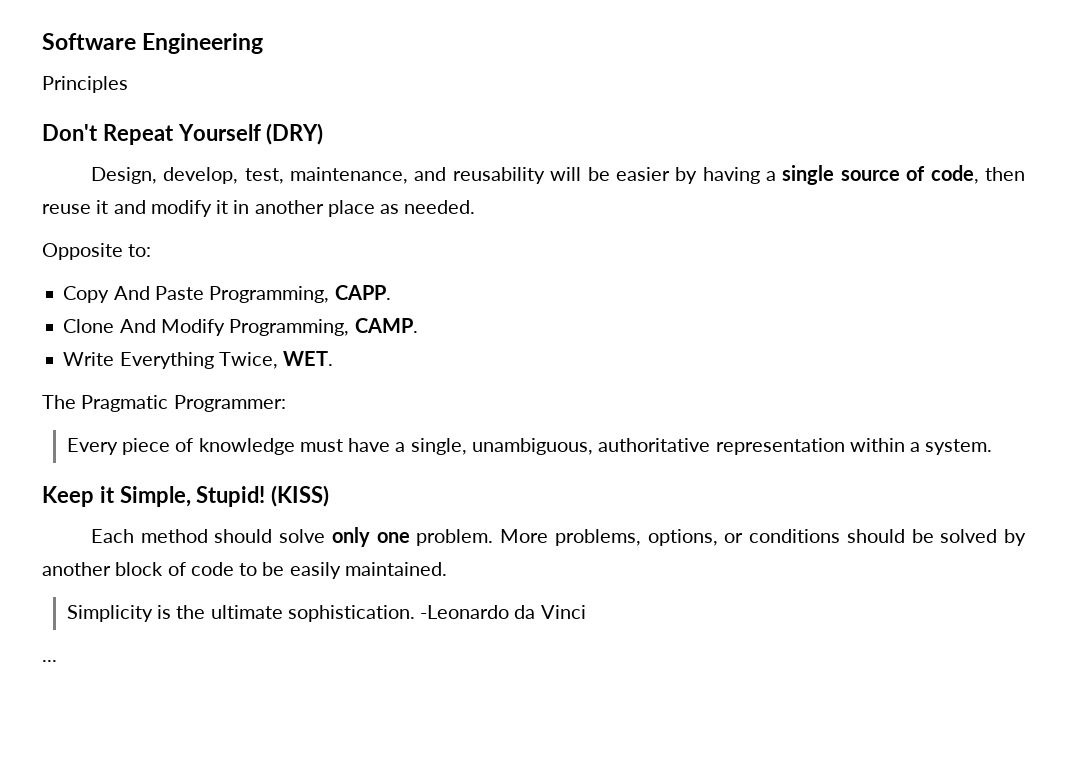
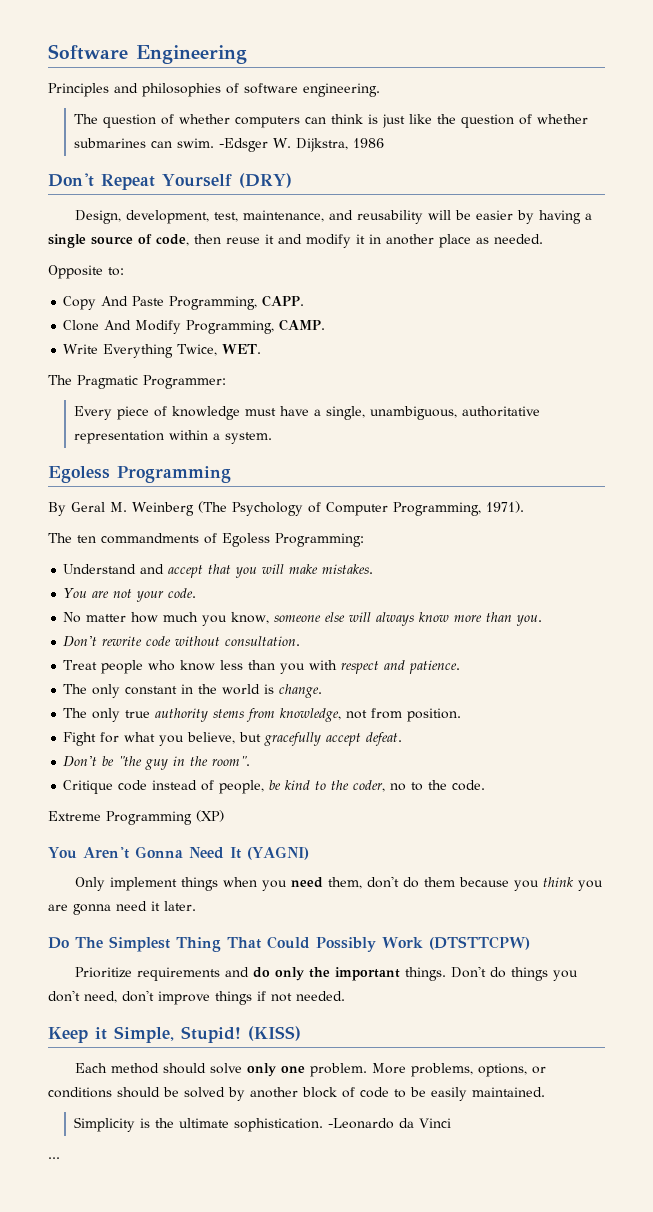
- Principles
+ Principles and philosophies of software engineering.
+ The question of whether computers can think is just like the question of whether submarines can swim. -Edsger W. Dijkstra, 1986
- Design, develop, test, maintenance, and reusability will be easier by having a single source of code, then reuse it and modify it in another place as needed.
+ Design, development, test, maintenance, and reusability will be easier by having a single source of code, then reuse it and modify it in another place as needed.
+ Egoless Programming
+ By Geral M. Weinberg (The Psychology of Computer Programming, 1971).
+ The ten commandments of Egoless Programming:
+ Understand and accept that you will make mistakes.
+ You are not your code.
+ No matter how much you know, someone else will always know more than you.
+ Don't rewrite code without consultation.
+ Treat people who know less than you with respect and patience.
+ The only constant in the world is change.
+ The only true authority stems from knowledge, not from position.
+ Fight for what you believe, but gracefully accept defeat.
+ Don't be "the guy in the room".
+ Critique code instead of people, be kind to the coder, no to the code.
+ Extreme Programming (XP)
+ You Aren't Gonna Need It (YAGNI)
+ Only implement things when you need them, don't do them because you think you are gonna need it later.
+ Do The Simplest Thing That Could Possibly Work (DTSTTCPW)
+ Prioritize requirements and do only the important things. Don't do things you don't need, don't improve things if not needed.

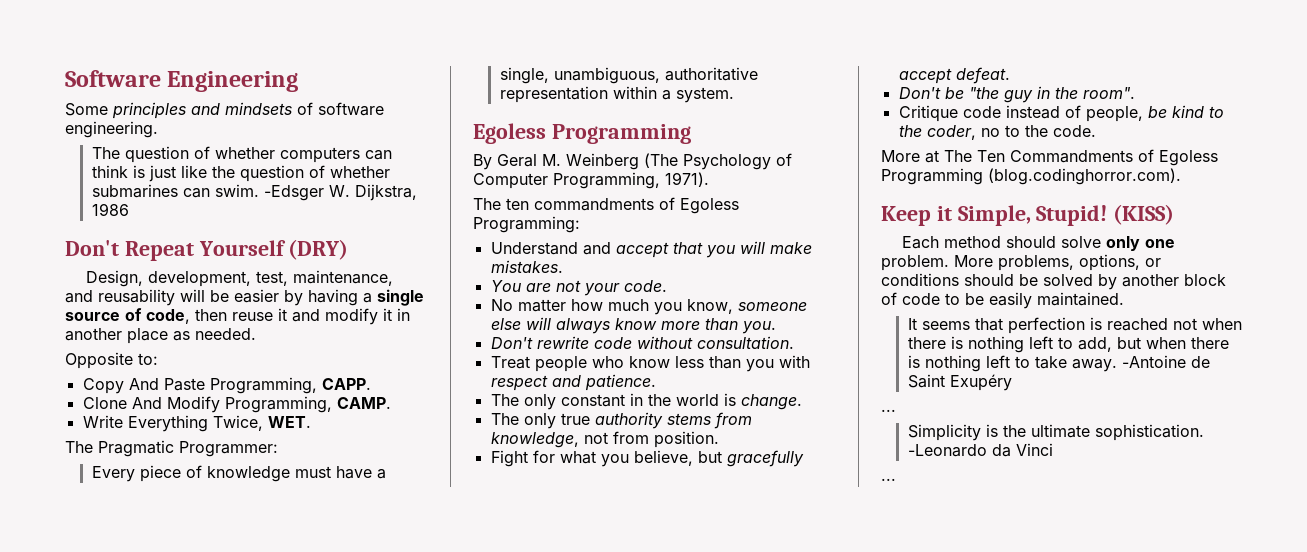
- Principles and philosophies of software engineering.
+ Some principles and mindsets of software engineering.
- Extreme Programming (XP)
- You Aren't Gonna Need It (YAGNI)
- Only implement things when you need them, don't do them because you think you are gonna need it later.
- Do The Simplest Thing That Could Possibly Work (DTSTTCPW)
- Prioritize requirements and do only the important things. Don't do things you don't need, don't improve things if not needed.
+ More at The Ten Commandments of Egoless Programming (blog.codinghorror.com).
+ It seems that perfection is reached not when there is nothing left to add, but when there is nothing left to take away. -Antoine de Saint Exupéry
+ ...

